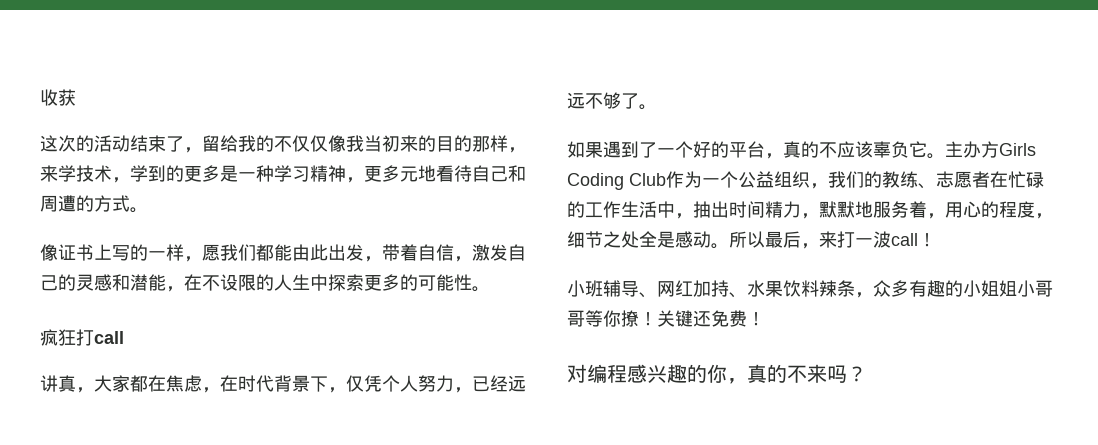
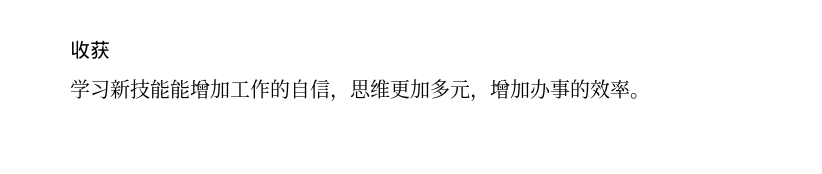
- 这次的活动结束了，留给我的不仅仅像我当初来的目的那样，来学技术，学到的更多是一种学习精神，更多元地看待自己和周遭的方式。
- 像证书上写的一样，愿我们都能由此出发，带着自信，激发自己的灵感和潜能，在不设限的人生中探索更多的可能性。
- 疯狂打call
- 讲真，大家都在焦虑，在时代背景下，仅凭个人努力，已经远远不够了。
- 如果遇到了一个好的平台，真的不应该辜负它。主办方Girls Coding Club作为一个公益组织，我们的教练、志愿者在忙碌的工作生活中，抽出时间精力，默默地服务着，用心的程度，细节之处全是感动。所以最后，来打一波call！
- 小班辅导、网红加持、水果饮料辣条，众多有趣的小姐姐小哥哥等你撩！关键还免费！
- 对编程感兴趣的你，真的不来吗？
+ 学习新技能能增加工作的自信，思维更加多元，增加办事的效率。

